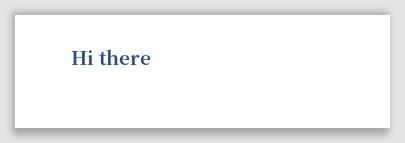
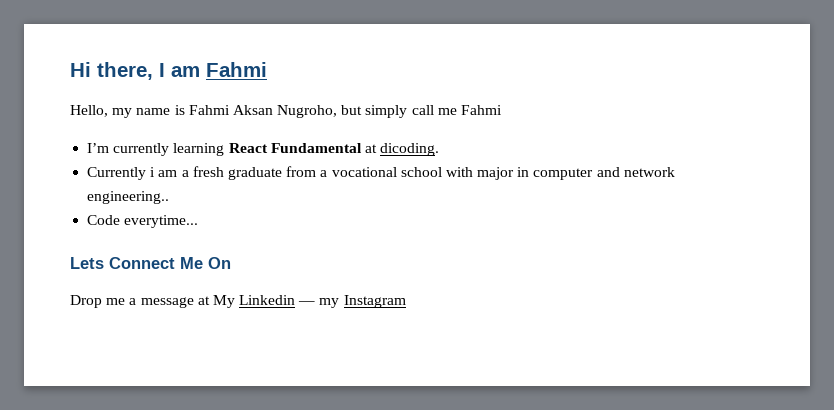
- Hi there
+ Hi there, I am Fahmi
+ Hello, my name is Fahmi Aksan Nugroho, but simply call me Fahmi
+ I’m currently learning React Fundamental at dicoding.
+ Currently i am a fresh graduate from a vocational school with major in computer and network engineering..
+ Code everytime...
+ Lets Connect Me On
+ Drop me a message at My Linkedin — my Instagram

